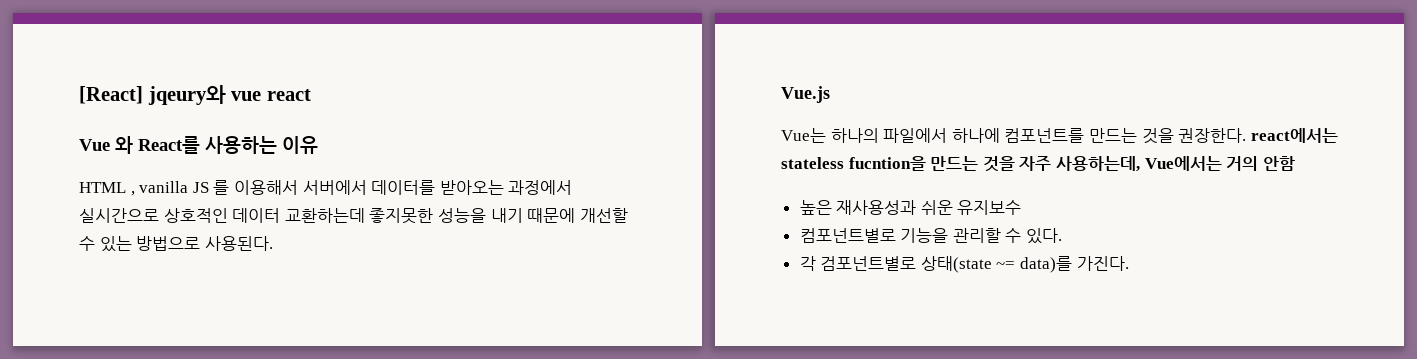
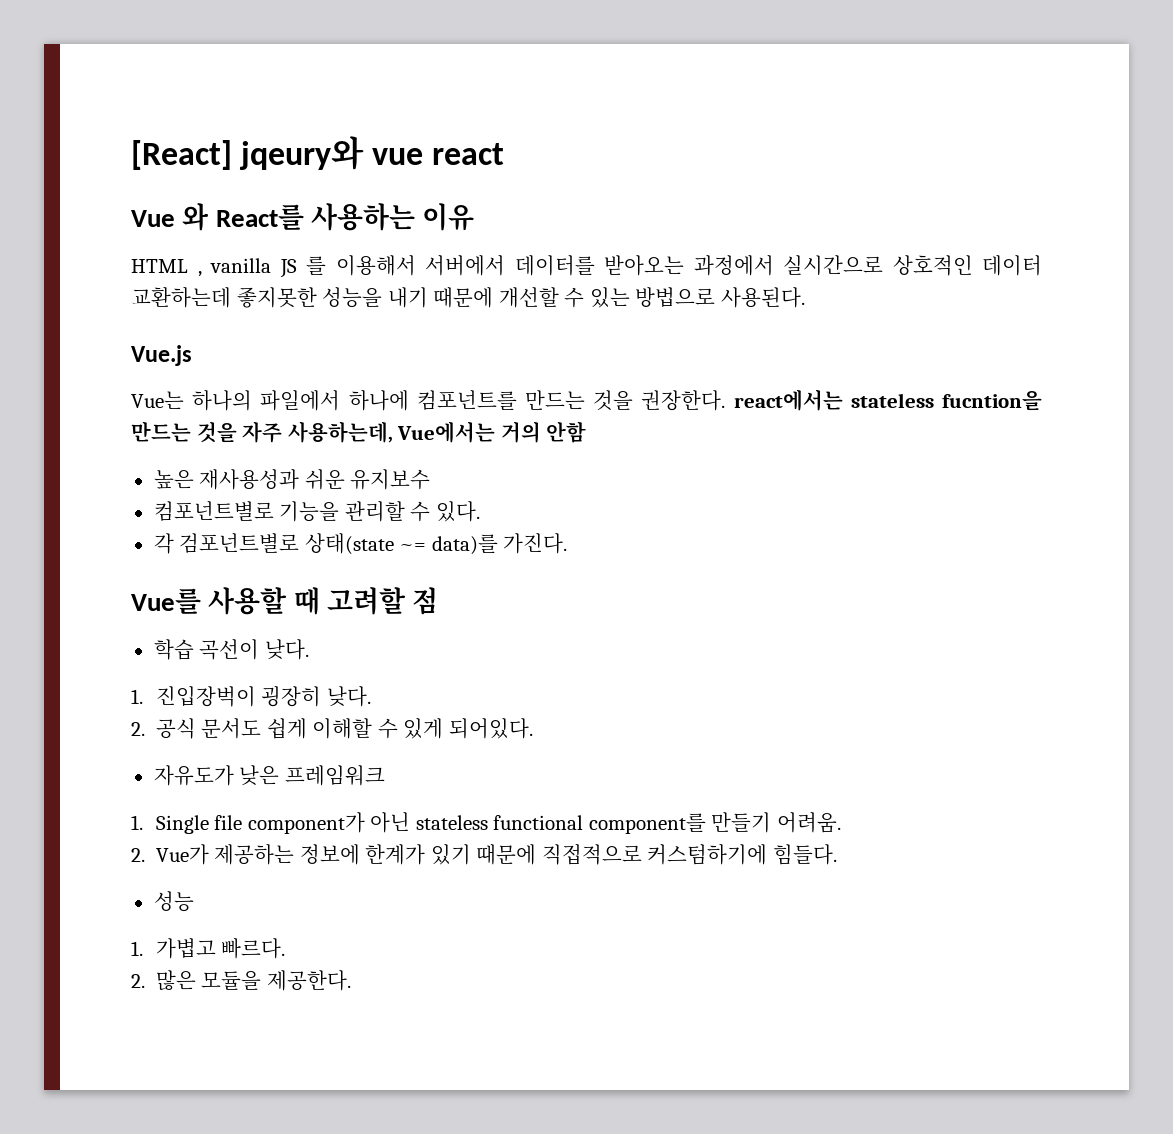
+ Vue를 사용할 때 고려할 점
+ 학습 곡선이 낮다.
+ 1. 진입장벅이 굉장히 낮다.
+ 2. 공식 문서도 쉽게 이해할 수 있게 되어있다.
+ 자유도가 낮은 프레임워크
+ 1. Single file component가 아닌 stateless functional component를 만들기 어려움.
+ 2. Vue가 제공하는 정보에 한계가 있기 때문에 직접적으로 커스텀하기에 힘들다.
+ 성능
+ 1. 가볍고 빠르다.
+ 2. 많은 모듈을 제공한다.

